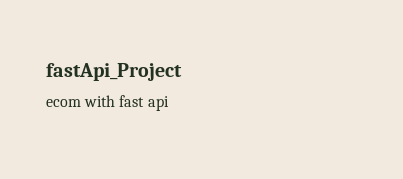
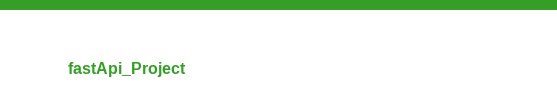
- ecom with fast api

